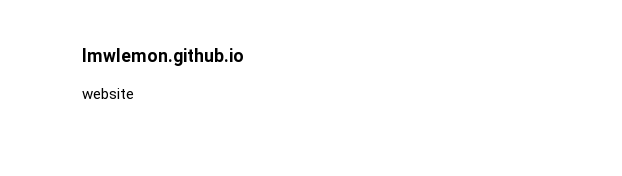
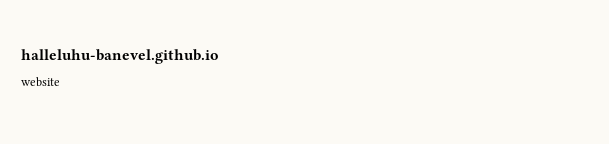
- lmwlemon.github.io
+ halleluhu-banevel.github.io

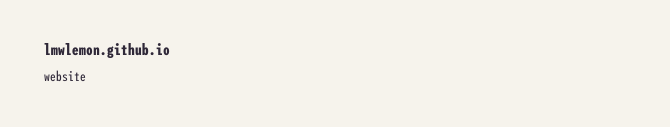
- halleluhu-banevel.github.io
+ lmwlemon.github.io

